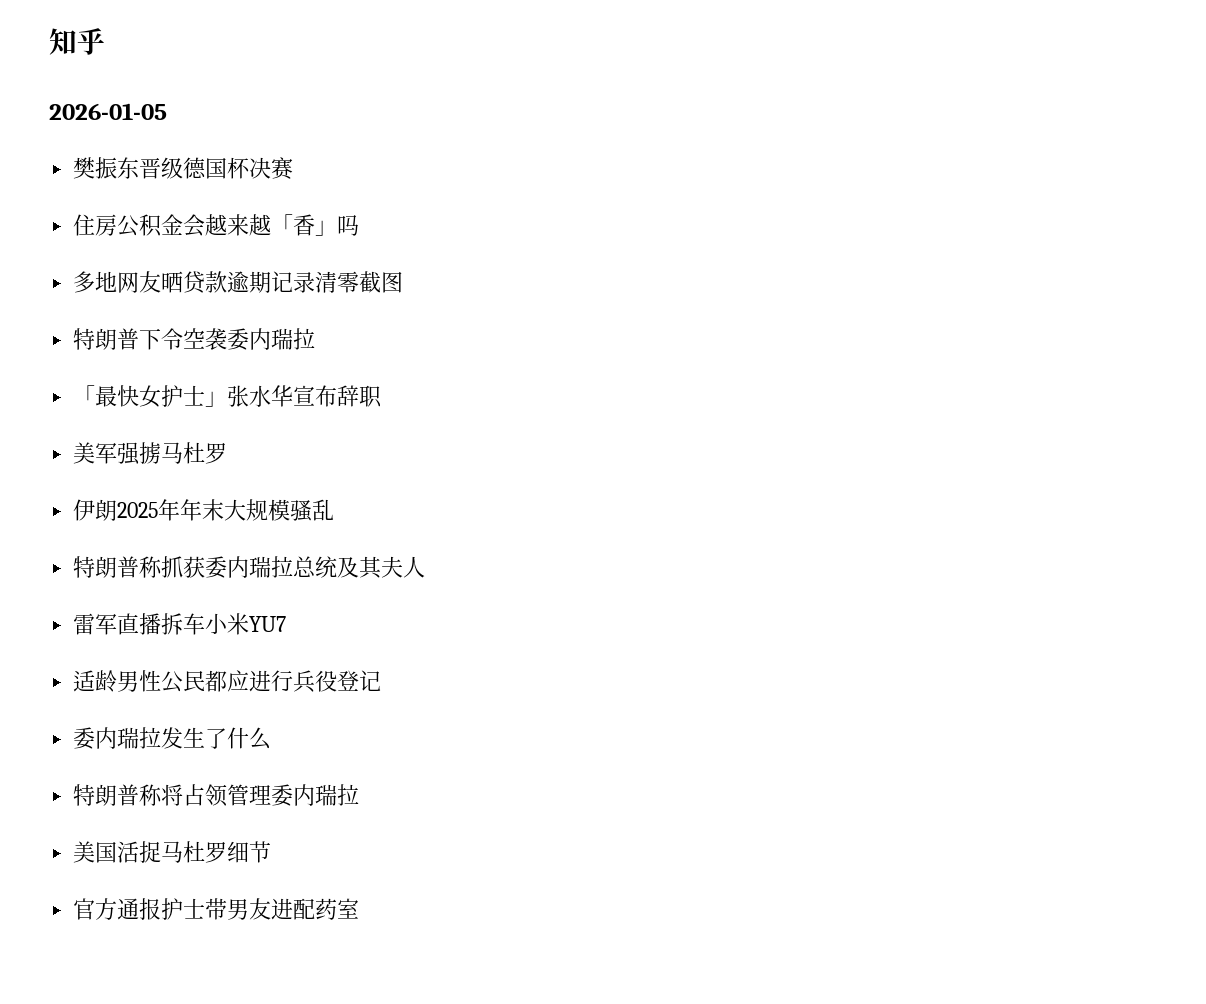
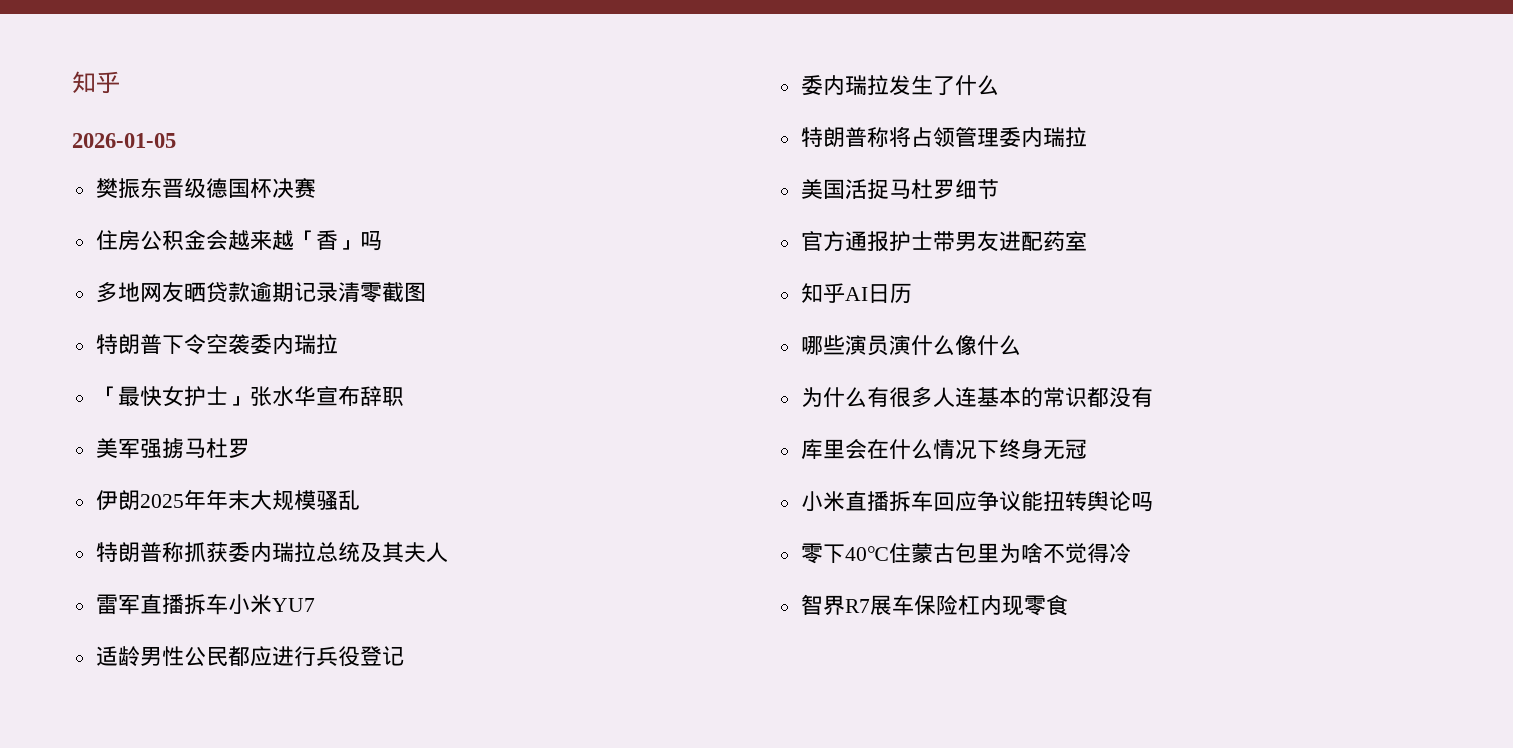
+ 知乎AI日历
+ 哪些演员演什么像什么
+ 为什么有很多人连基本的常识都没有
+ 库里会在什么情况下终身无冠
+ 小米直播拆车回应争议能扭转舆论吗
+ 零下40℃住蒙古包里为啥不觉得冷
+ 智界R7展车保险杠内现零食

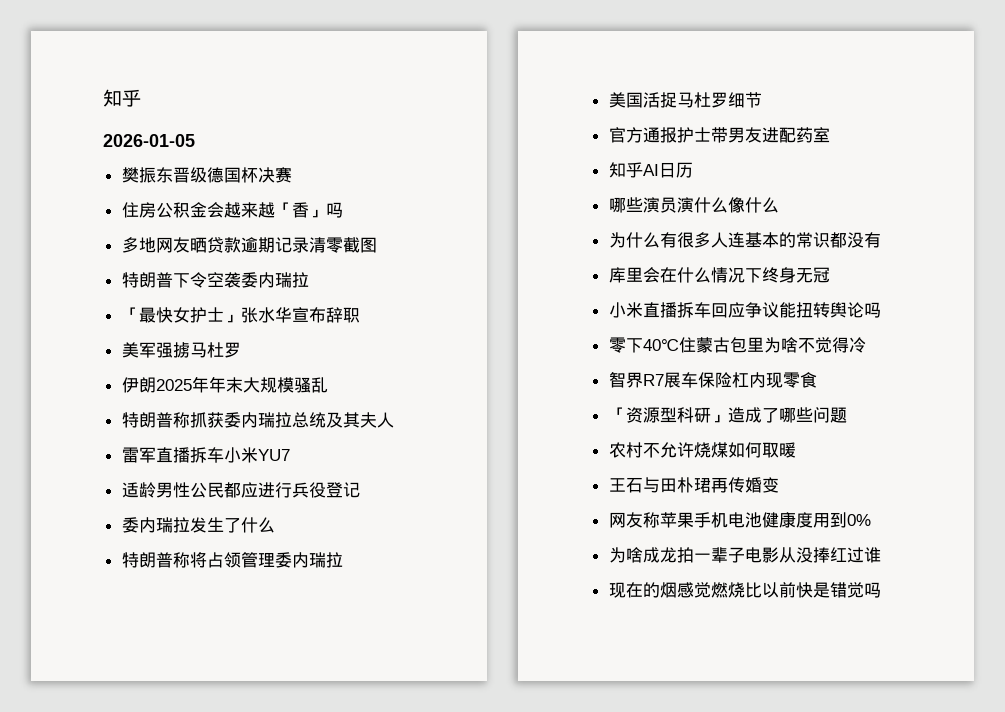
+ 「资源型科研」造成了哪些问题
+ 农村不允许烧煤如何取暖
+ 王石与田朴珺再传婚变
+ 网友称苹果手机电池健康度用到0%
+ 为啥成龙拍一辈子电影从没捧红过谁
+ 现在的烟感觉燃烧比以前快是错觉吗

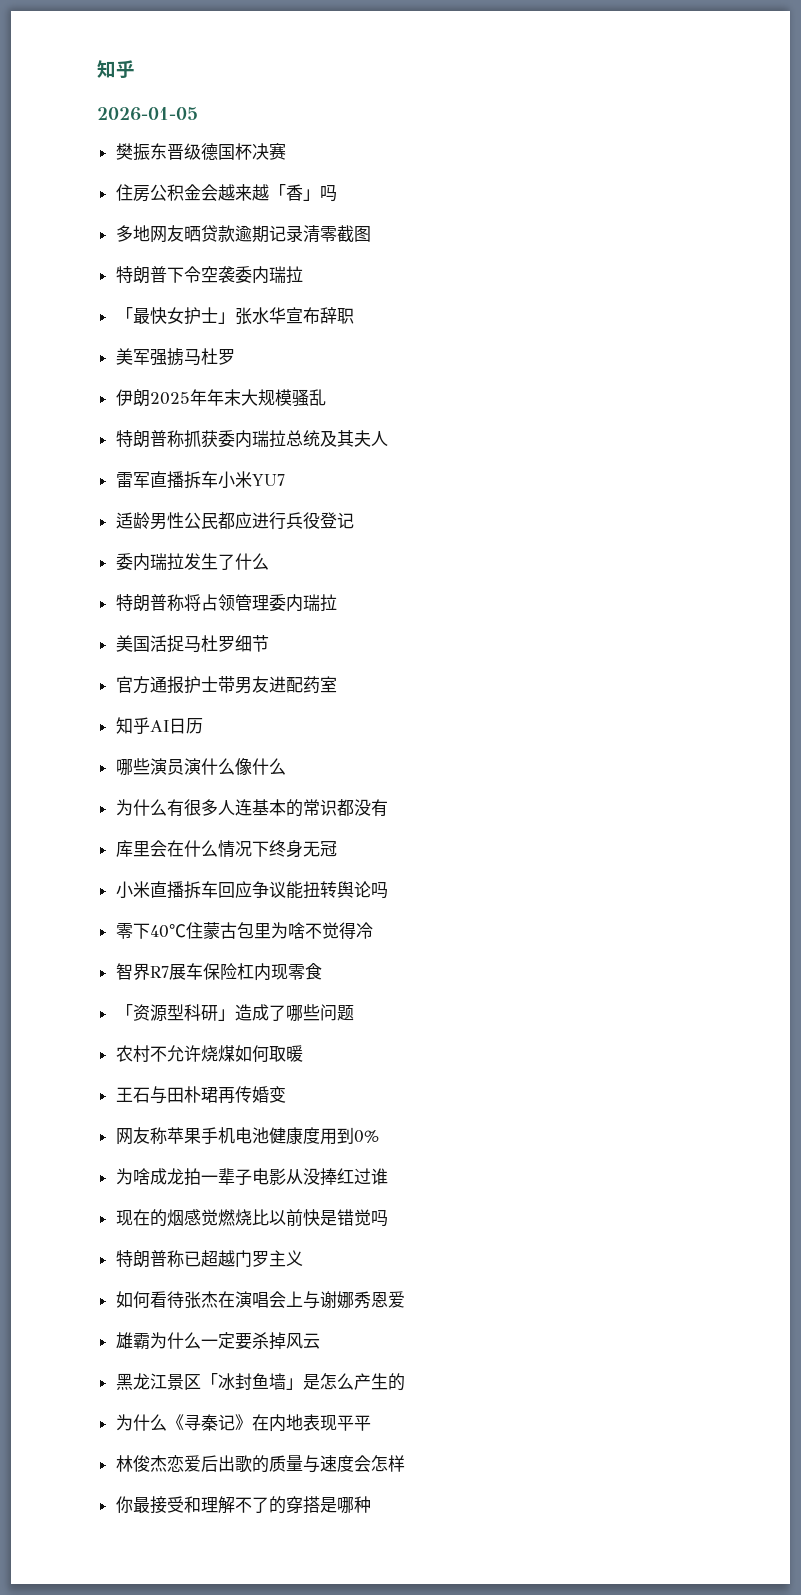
+ 特朗普称已超越门罗主义
+ 如何看待张杰在演唱会上与谢娜秀恩爱
+ 雄霸为什么一定要杀掉风云
+ 黑龙江景区「冰封鱼墙」是怎么产生的
+ 为什么《寻秦记》在内地表现平平
+ 林俊杰恋爱后出歌的质量与速度会怎样
+ 你最接受和理解不了的穿搭是哪种

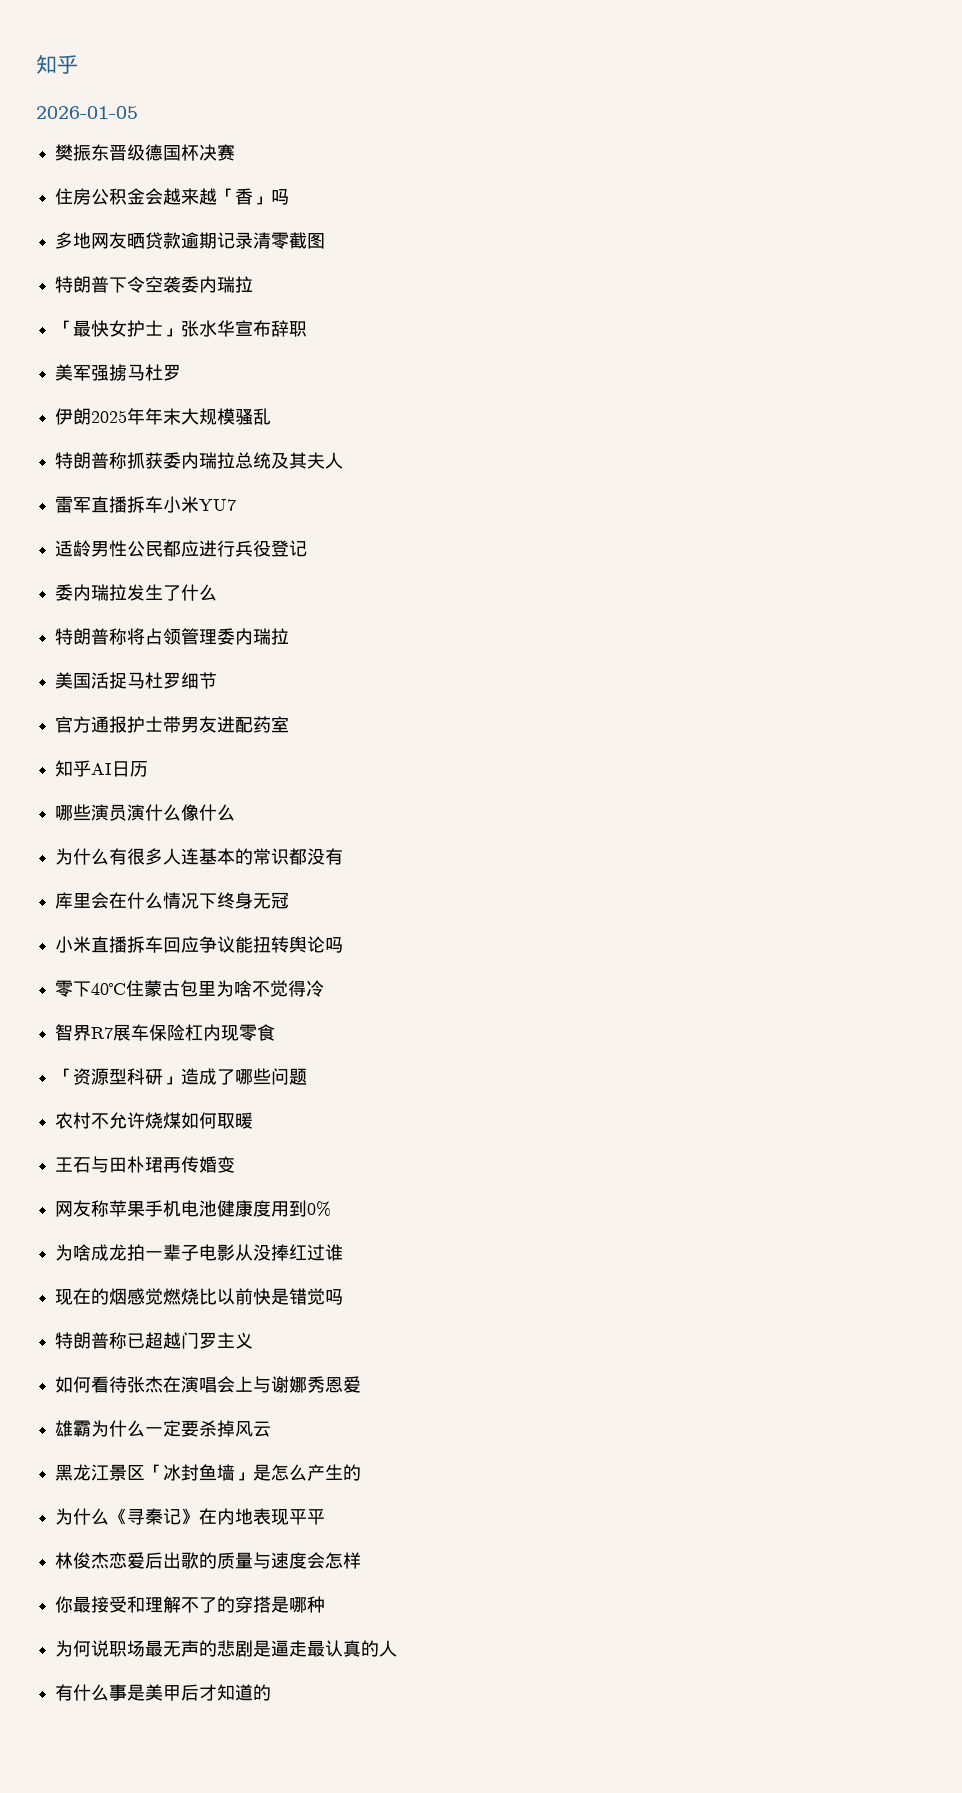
+ 为何说职场最无声的悲剧是逼走最认真的人
+ 有什么事是美甲后才知道的

